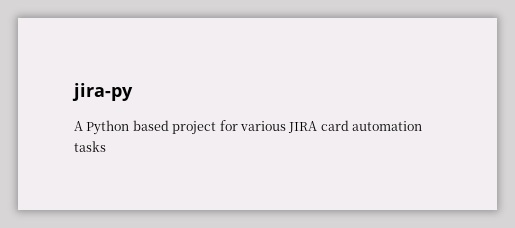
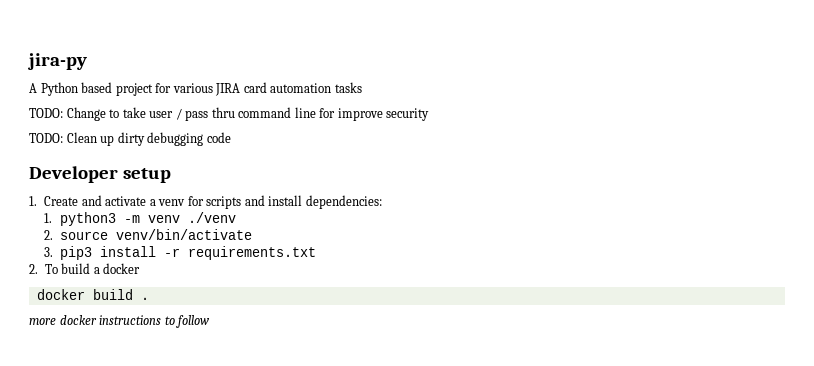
+ TODO: Change to take user / pass thru command line for improve security
+ TODO: Clean up dirty debugging code
+ Developer setup
+ 1. Create and activate a venv for scripts and install dependencies:
+ 1. python3 -m venv ./venv
+ 2. source venv/bin/activate
+ 3. pip3 install -r requirements.txt
+ 2. To build a docker
+ docker build .
+ more docker instructions to follow

